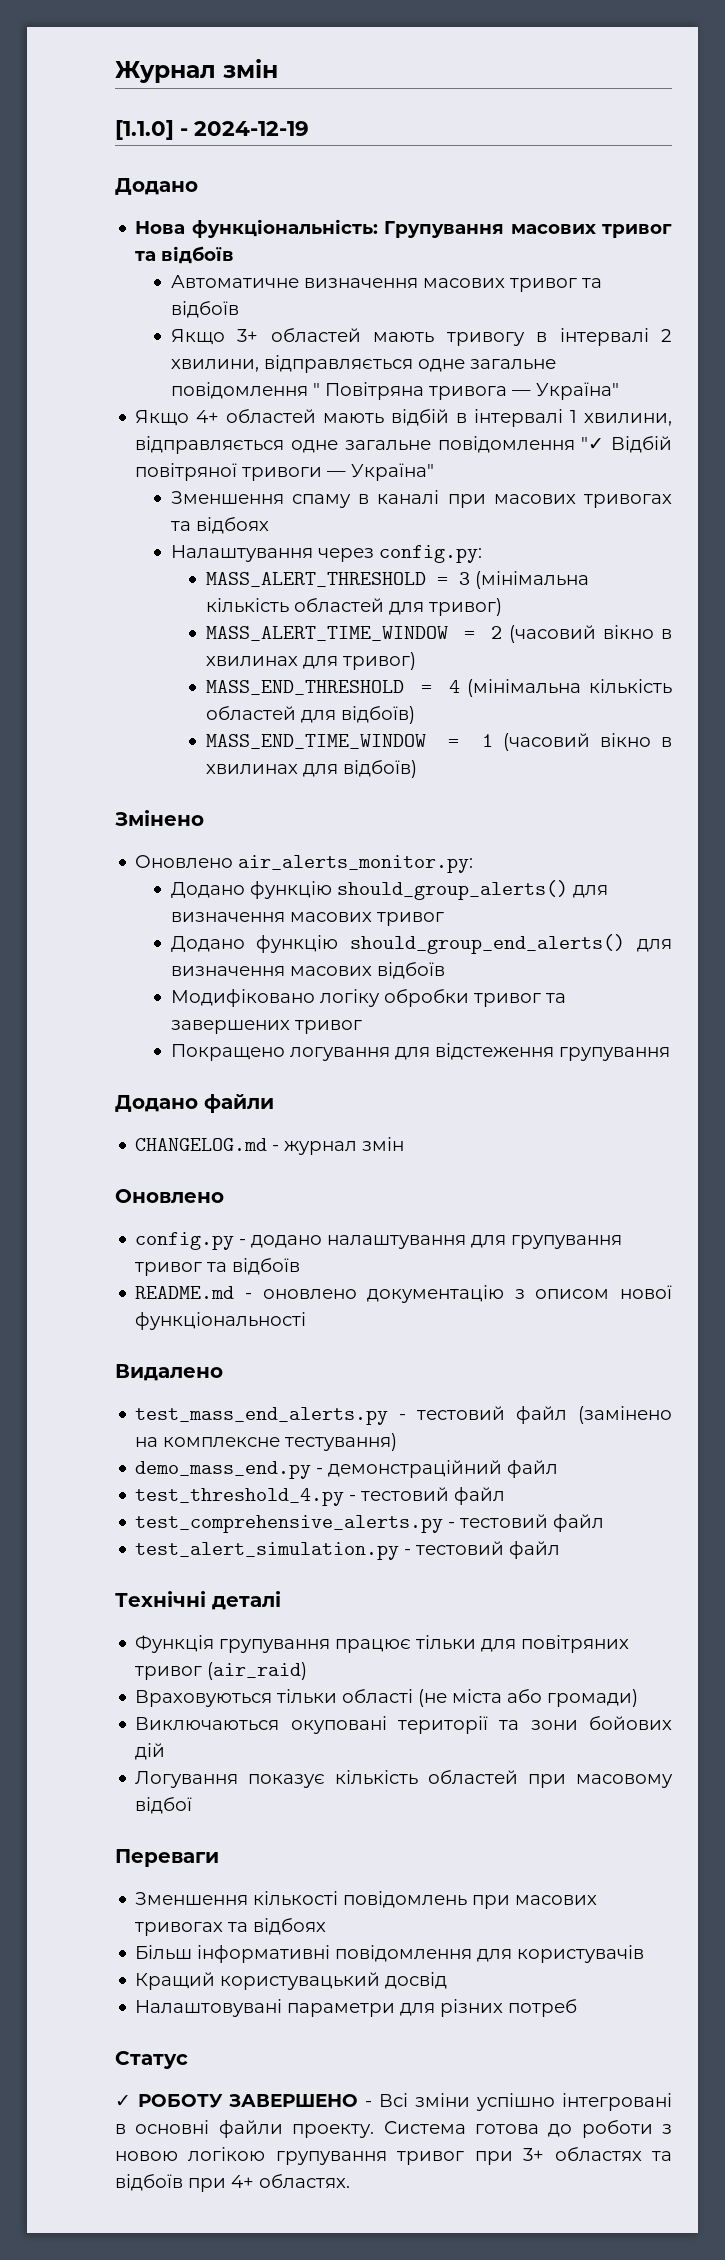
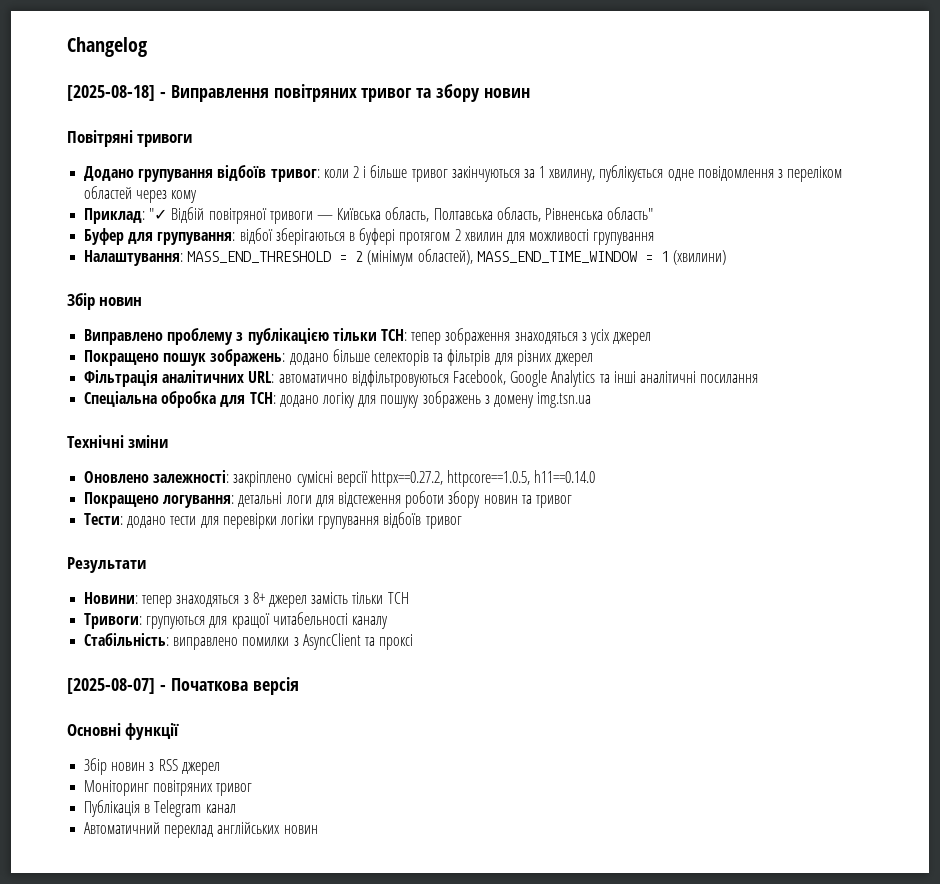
- Журнал змін
- [1.1.0] - 2024-12-19
- Додано
- Нова функціональність: Групування масових тривог та відбоїв
- Автоматичне визначення масових тривог та відбоїв
- Якщо 3+ областей мають тривогу в інтервалі 2 хвилини, відправляється одне загальне повідомлення " Повітряна тривога — Україна"
- Якщо 4+ областей мають відбій в інтервалі 1 хвилини, відправляється одне загальне повідомлення "✓ Відбій повітряної тривоги — Україна"
- Зменшення спаму в каналі при масових тривогах та відбоях
- Налаштування через config.py:
- MASS_ALERT_THRESHOLD = 3 (мінімальна кількість областей для тривог)
- MASS_ALERT_TIME_WINDOW = 2 (часовий вікно в хвилинах для тривог)
- MASS_END_THRESHOLD = 4 (мінімальна кількість областей для відбоїв)
- MASS_END_TIME_WINDOW = 1 (часовий вікно в хвилинах для відбоїв)
- Змінено
- Оновлено air_alerts_monitor.py:
- Додано функцію should_group_alerts() для визначення масових тривог
- Додано функцію should_group_end_alerts() для визначення масових відбоїв
- Модифіковано логіку обробки тривог та завершених тривог
- Покращено логування для відстеження групування
- Додано файли
- CHANGELOG.md - журнал змін
- Оновлено
- config.py - додано налаштування для групування тривог та відбоїв
- README.md - оновлено документацію з описом нової функціональності
- Видалено
- test_mass_end_alerts.py - тестовий файл (замінено на комплексне тестування)
- demo_mass_end.py - демонстраційний файл
- test_threshold_4.py - тестовий файл
- test_comprehensive_alerts.py - тестовий файл
- test_alert_simulation.py - тестовий файл
- Технічні деталі
- Функція групування працює тільки для повітряних тривог (air_raid)
- Враховуються тільки області (не міста або громади)
- Виключаються окуповані території та зони бойових дій
- Логування показує кількість областей при масовому відбої
- Переваги
- Зменшення кількості повідомлень при масових тривогах та відбоях
- Більш інформативні повідомлення для користувачів
- Кращий користувацький досвід
- Налаштовувані параметри для різних потреб
- Статус
- ✓ РОБОТУ ЗАВЕРШЕНО - Всі зміни успішно інтегровані в основні файли проекту. Система готова до роботи з новою логікою групування тривог при 3+ областях та відбоїв при 4+ областях.
+ Changelog
+ [2025-08-18] - Виправлення повітряних тривог та збору новин
+ Повітряні тривоги
+ Додано групування відбоїв тривог: коли 2 і більше тривог закінчуються за 1 хвилину, публікується одне повідомлення з переліком областей через кому
+ Приклад: "✓ Відбій повітряної тривоги — Київська область, Полтавська область, Рівненська область"
+ Буфер для групування: відбої зберігаються в буфері протягом 2 хвилин для можливості групування
+ Налаштування: MASS_END_THRESHOLD = 2 (мінімум областей), MASS_END_TIME_WINDOW = 1 (хвилини)
+ Збір новин
+ Виправлено проблему з публікацією тільки ТСН: тепер зображення знаходяться з усіх джерел
+ Покращено пошук зображень: додано більше селекторів та фільтрів для різних джерел
+ Фільтрація аналітичних URL: автоматично відфільтровуються Facebook, Google Analytics та інші аналітичні посилання
+ Спеціальна обробка для ТСН: додано логіку для пошуку зображень з домену img.tsn.ua
+ Технічні зміни
+ Оновлено залежності: закріплено сумісні версії httpx==0.27.2, httpcore==1.0.5, h11==0.14.0
+ Покращено логування: детальні логи для відстеження роботи збору новин та тривог
+ Тести: додано тести для перевірки логіки групування відбоїв тривог
+ Результати
+ Новини: тепер знаходяться з 8+ джерел замість тільки ТСН
+ Тривоги: групуються для кращої читабельності каналу
+ Стабільність: виправлено помилки з AsyncClient та проксі
+ [2025-08-07] - Початкова версія
+ Основні функції
+ Збір новин з RSS джерел
+ Моніторинг повітряних тривог
+ Публікація в Telegram канал
+ Автоматичний переклад англійських новин

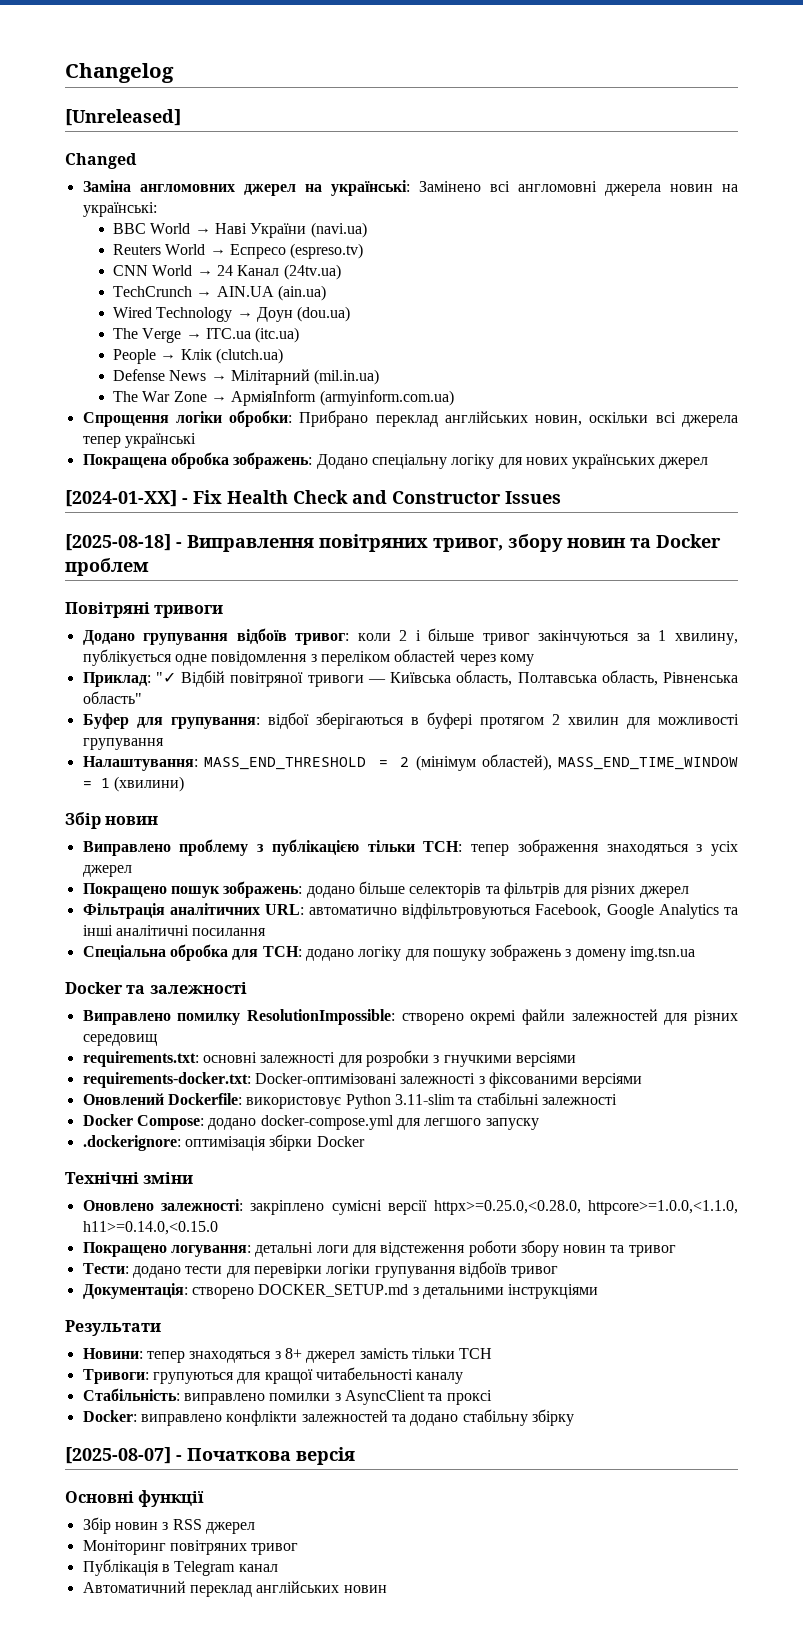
+ [Unreleased]
+ Changed
+ Заміна англомовних джерел на українські: Замінено всі англомовні джерела новин на українські:
+ BBC World → Наві України (navi.ua)
+ Reuters World → Еспресо (espreso.tv)
+ CNN World → 24 Канал (24tv.ua)
+ TechCrunch → AIN.UA (ain.ua)
+ Wired Technology → Доун (dou.ua)
+ The Verge → ITC.ua (itc.ua)
+ People → Клік (clutch.ua)
+ Defense News → Мілітарний (mil.in.ua)
+ The War Zone → АрміяInform (armyinform.com.ua)
+ Спрощення логіки обробки: Прибрано переклад англійських новин, оскільки всі джерела тепер українські
+ Покращена обробка зображень: Додано спеціальну логіку для нових українських джерел
+ [2024-01-XX] - Fix Health Check and Constructor Issues
- [2025-08-18] - Виправлення повітряних тривог та збору новин
+ [2025-08-18] - Виправлення повітряних тривог, збору новин та Docker проблем
+ Docker та залежності
+ Виправлено помилку ResolutionImpossible: створено окремі файли залежностей для різних середовищ
+ requirements.txt: основні залежності для розробки з гнучкими версіями
+ requirements-docker.txt: Docker-оптимізовані залежності з фіксованими версіями
+ Оновлений Dockerfile: використовує Python 3.11-slim та стабільні залежності
+ Docker Compose: додано docker-compose.yml для легшого запуску
+ .dockerignore: оптимізація збірки Docker
- Оновлено залежності: закріплено сумісні версії httpx==0.27.2, httpcore==1.0.5, h11==0.14.0
+ Оновлено залежності: закріплено сумісні версії httpx>=0.25.0,<0.28.0, httpcore>=1.0.0,<1.1.0, h11>=0.14.0,<0.15.0
+ Документація: створено DOCKER_SETUP.md з детальними інструкціями
+ Docker: виправлено конфлікти залежностей та додано стабільну збірку

